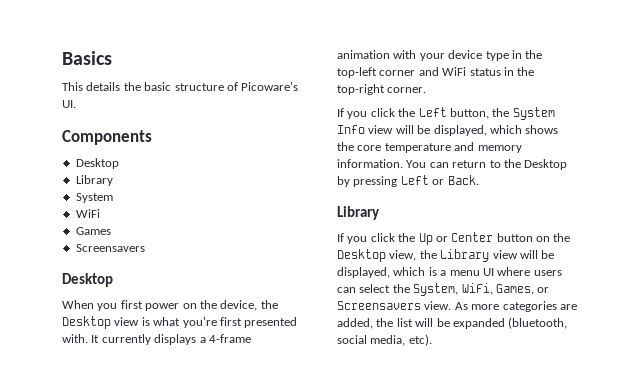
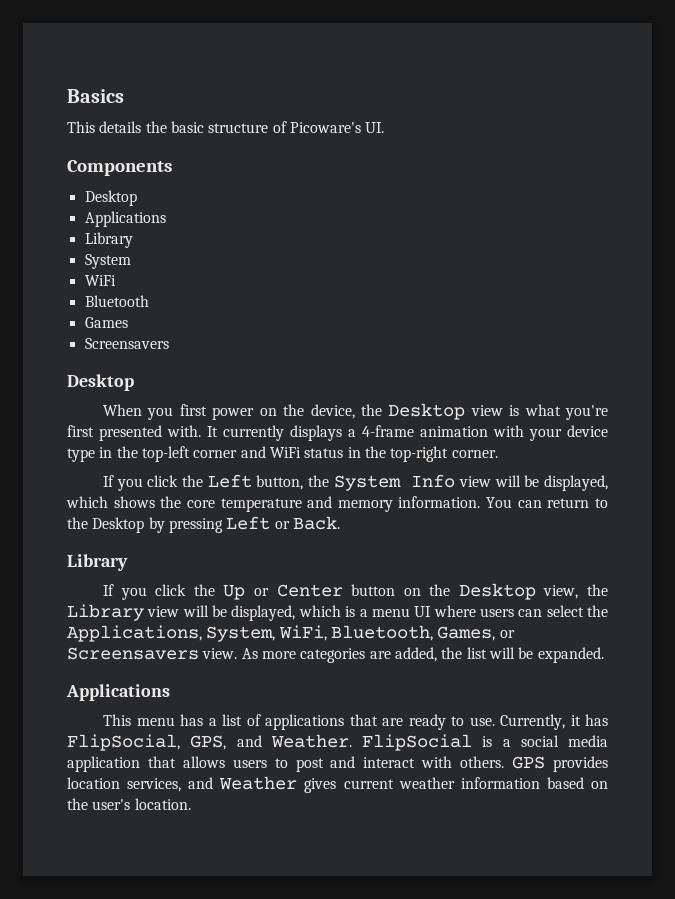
  Components
  Desktop
+ Applications
+ Bluetooth
- If you click the Up or Center button on the Desktop view, the Library view will be displayed, which is a menu UI where users can select the System, WiFi, Games, or Screensavers view.
+ If you click the Up or Center button on the Desktop view, the Library view will be displayed, which is a menu UI where users can select the Applications, System, WiFi, Bluetooth, Games, or Screensavers view.
- As more categories are added, the list will be expanded (bluetooth, social media, etc).
+ As more categories are added, the list will be expanded.
+ Applications
+ This menu has a list of applications that are ready to use. Currently, it has FlipSocial, GPS, and Weather. FlipSocial is a social media application that allows users to post and interact with others. GPS provides location services, and Weather gives current weather information based on the user's location.

